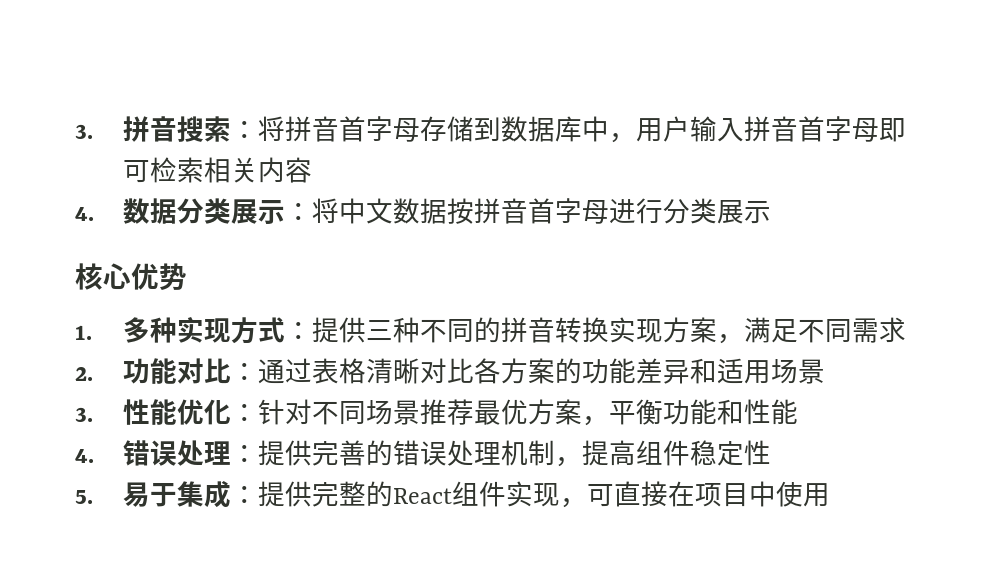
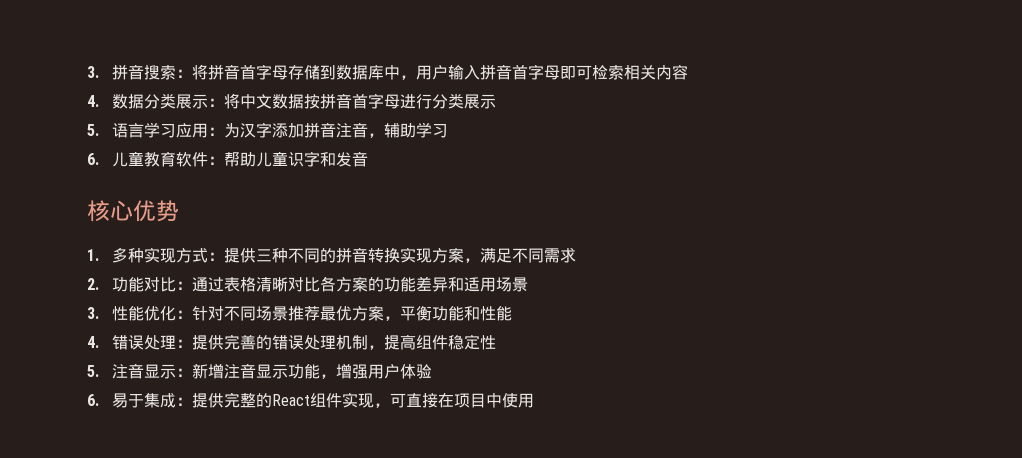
+ 5.语言学习应用：为汉字添加拼音注音，辅助学习
+ 6.儿童教育软件：帮助儿童识字和发音
- 5.易于集成：提供完整的React组件实现，可直接在项目中使用
+ 5.注音显示：新增注音显示功能，增强用户体验
+ 6.易于集成：提供完整的React组件实现，可直接在项目中使用

